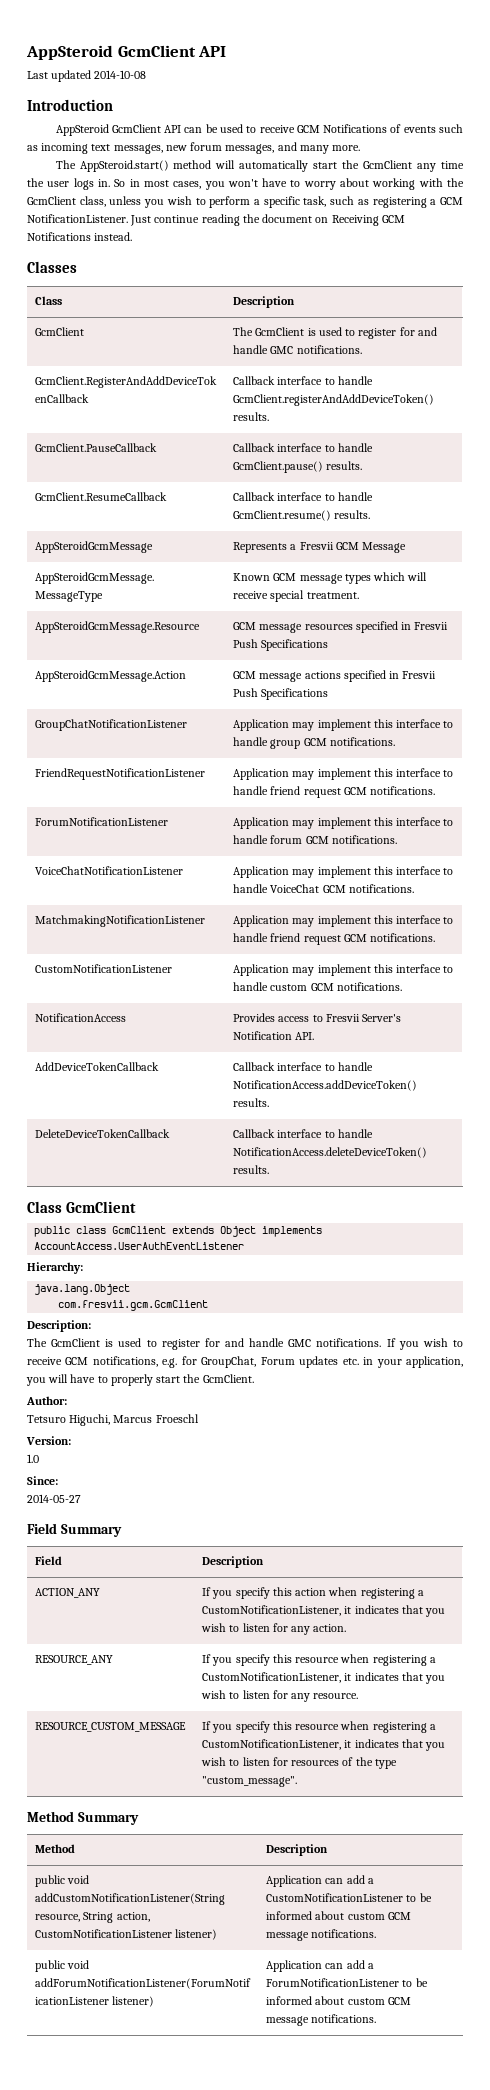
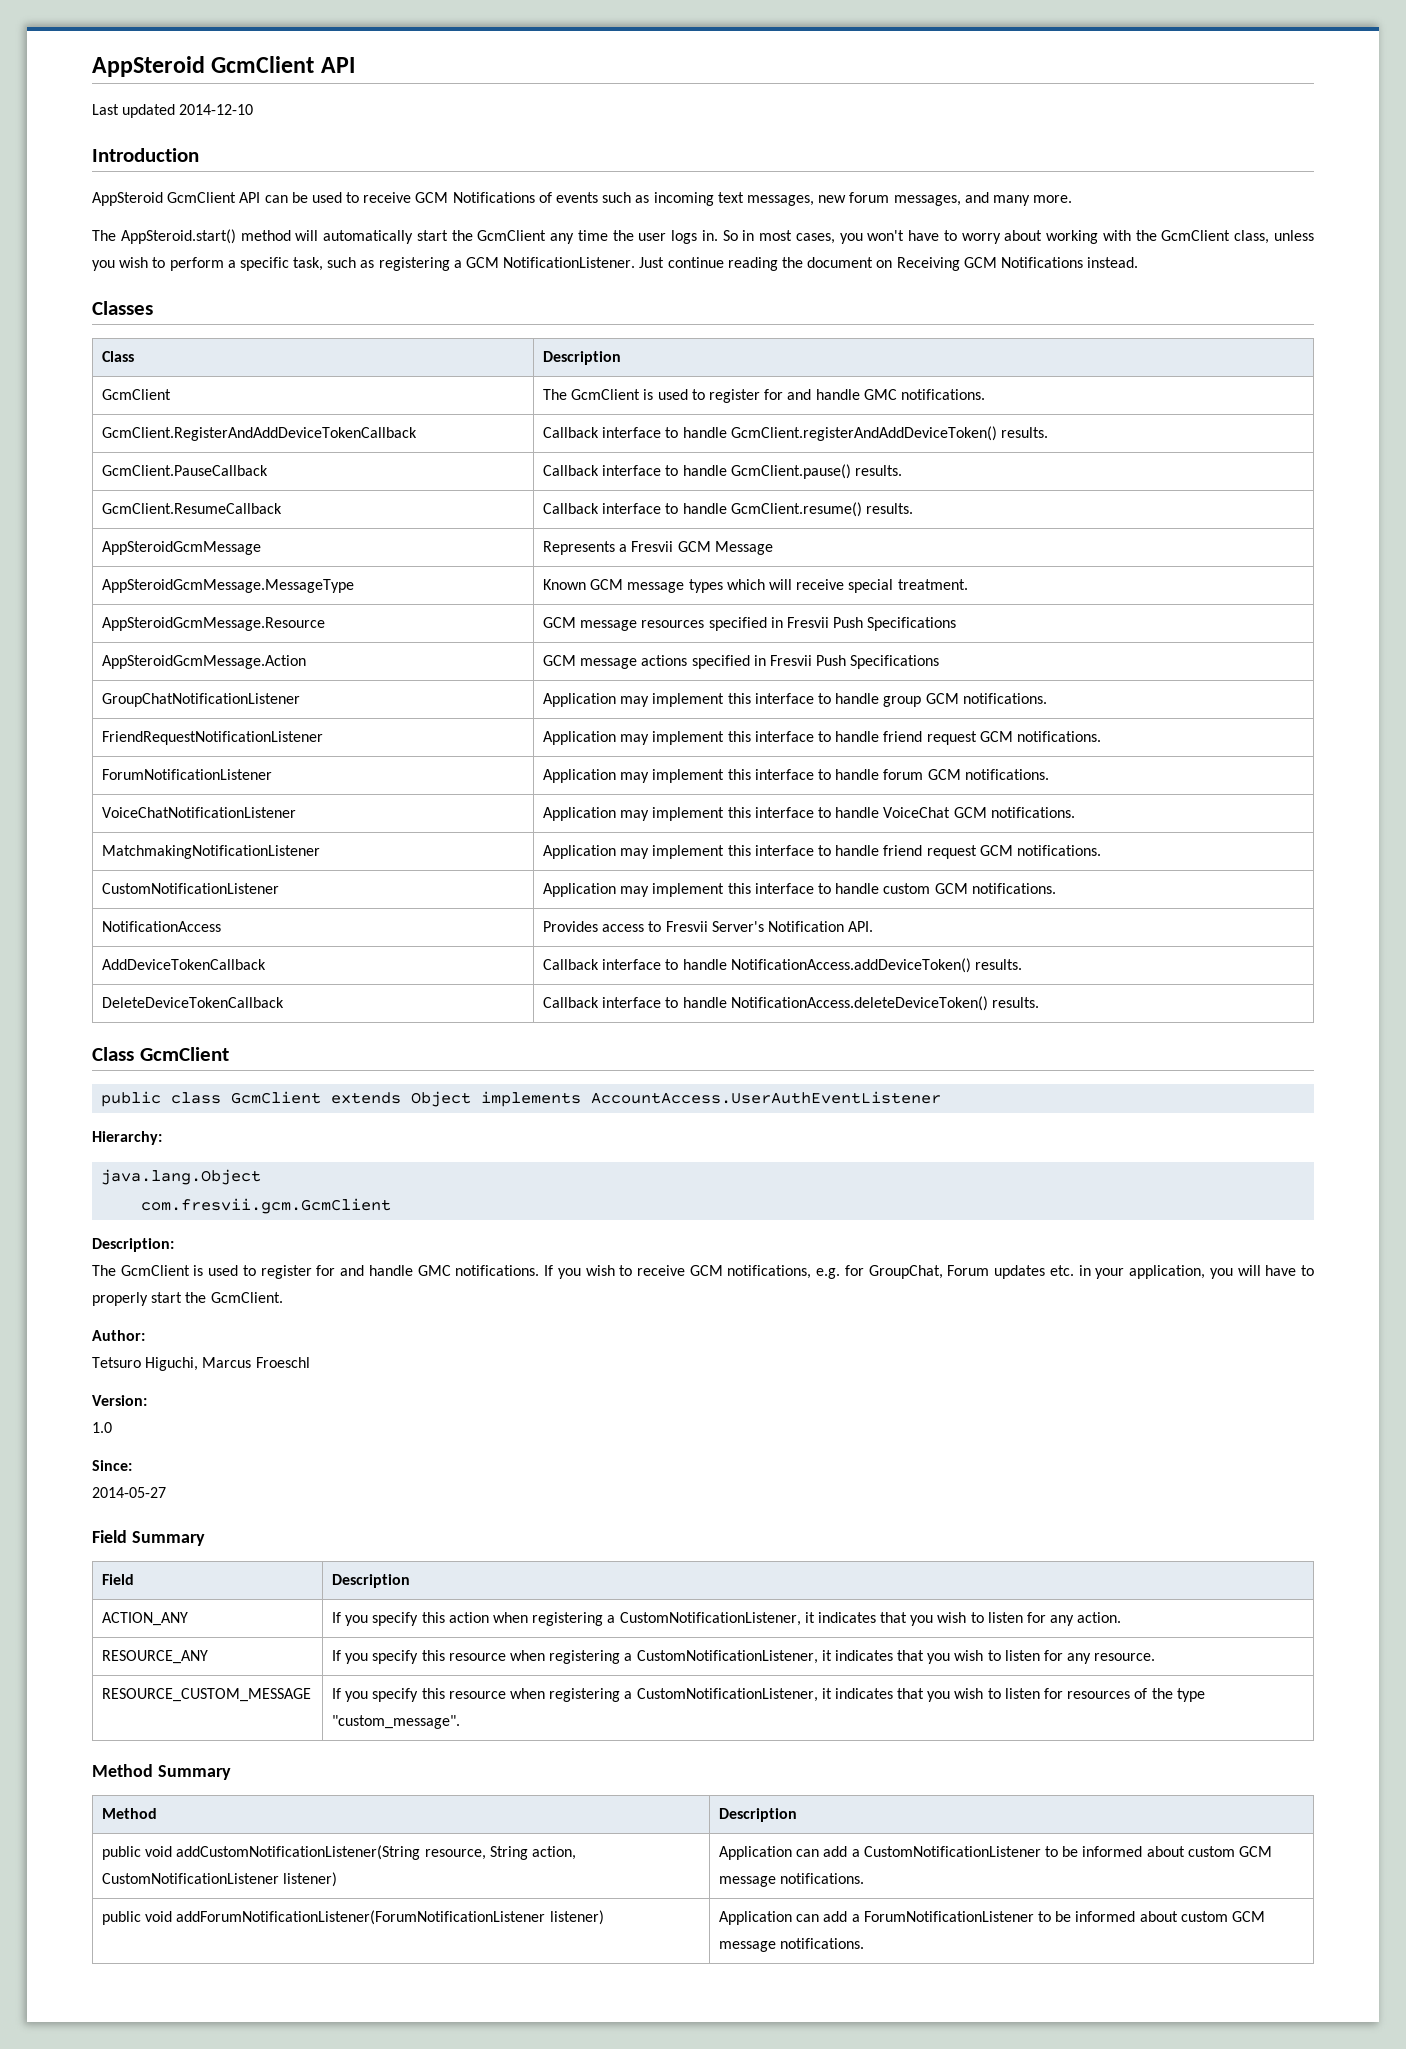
- Last updated 2014-10-08
+ Last updated 2014-12-10

